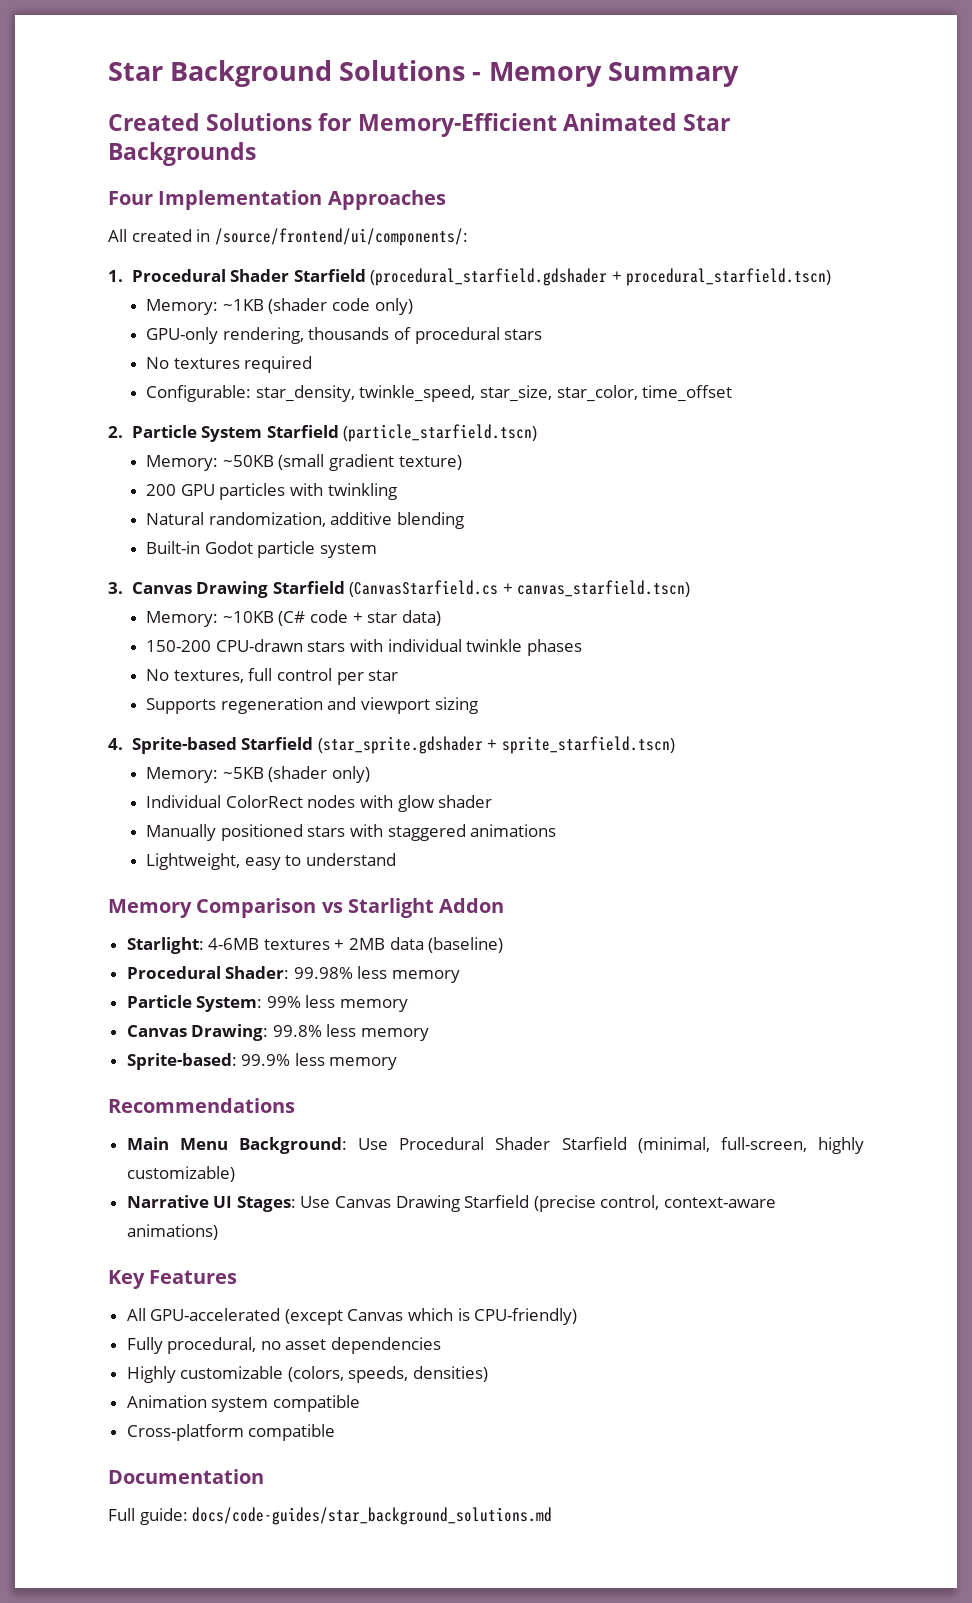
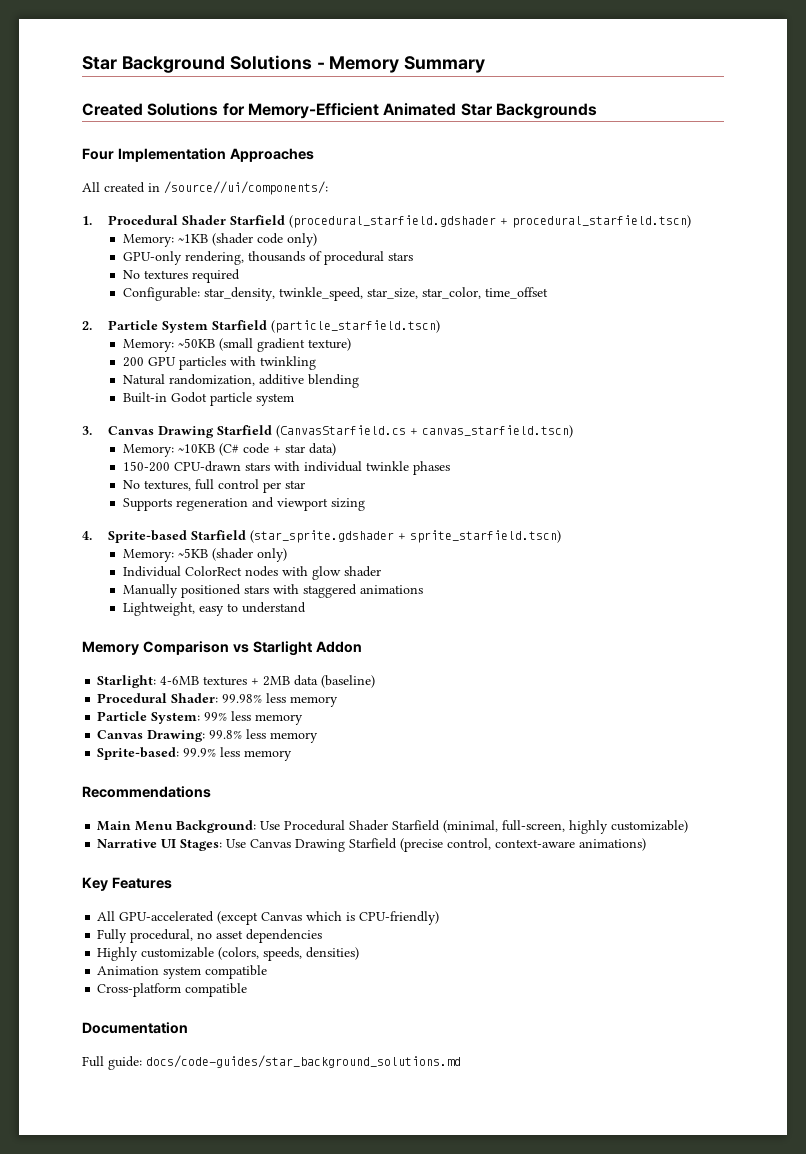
- All created in /source/frontend/ui/components/:
+ All created in /source//ui/components/:

